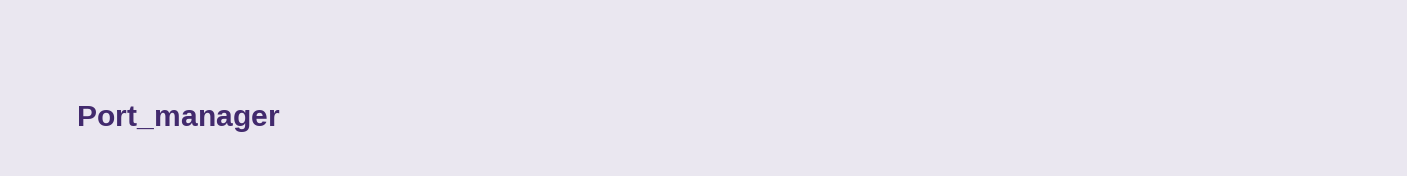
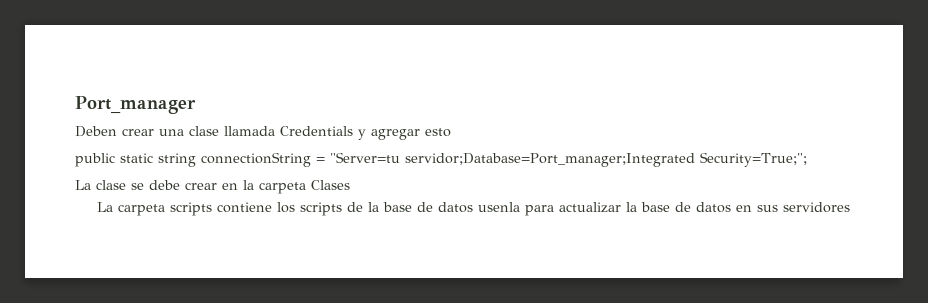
+ Deben crear una clase llamada Credentials y agregar esto
+ public static string connectionString = "Server=tu servidor;Database=Port_manager;Integrated Security=True;";
+ La clase se debe crear en la carpeta Clases
+ La carpeta scripts contiene los scripts de la base de datos usenla para actualizar la base de datos en sus servidores

